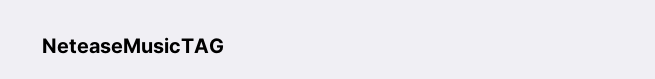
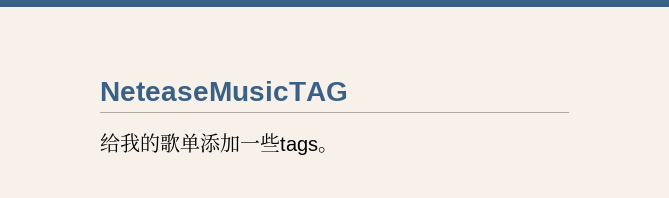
+ 给我的歌单添加一些tags。

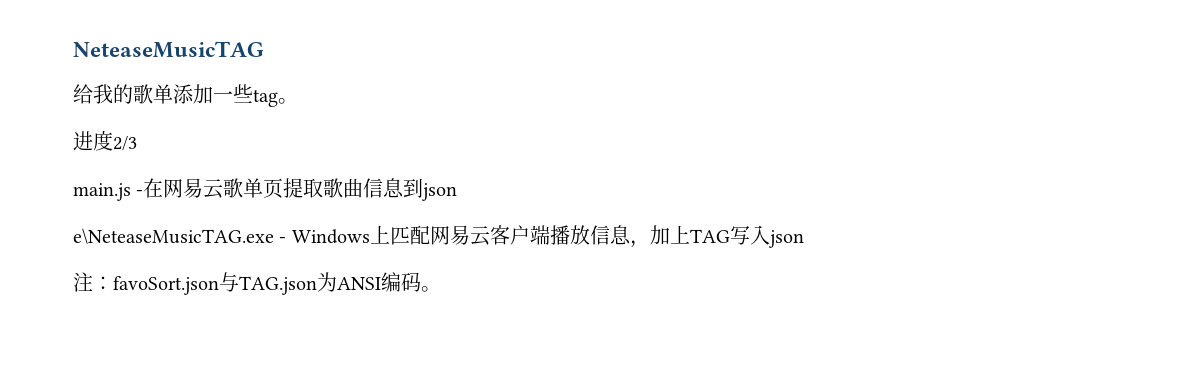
- 给我的歌单添加一些tags。
+ 给我的歌单添加一些tag。
+ 进度2/3
+ main.js -在网易云歌单页提取歌曲信息到json
+ e\NeteaseMusicTAG.exe - Windows上匹配网易云客户端播放信息，加上TAG写入json
+ 注：favoSort.json与TAG.json为ANSI编码。

